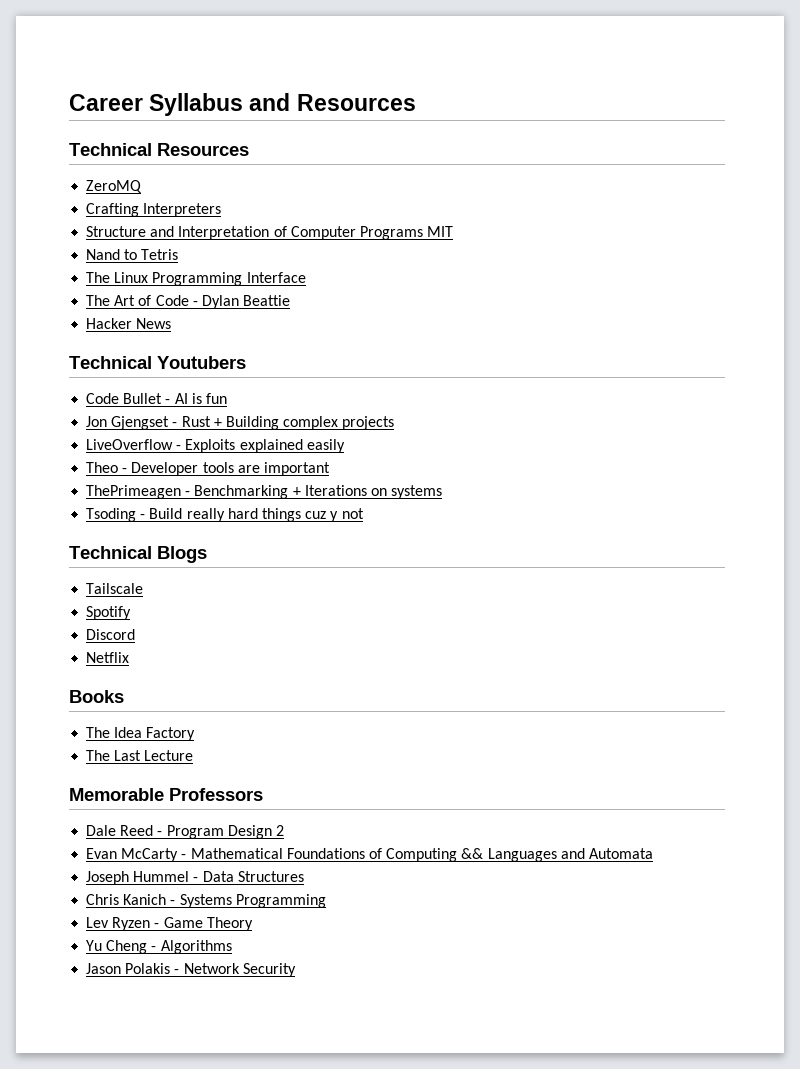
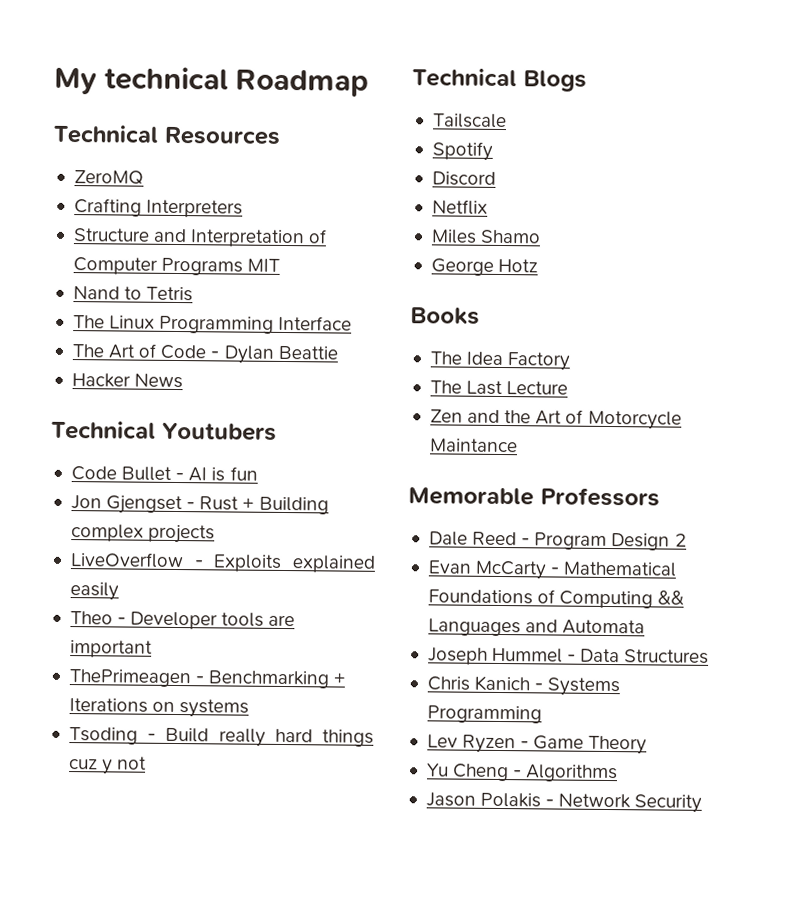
- Career Syllabus and Resources
+ My technical Roadmap
+ Miles Shamo
+ George Hotz
+ Zen and the Art of Motorcycle Maintance

